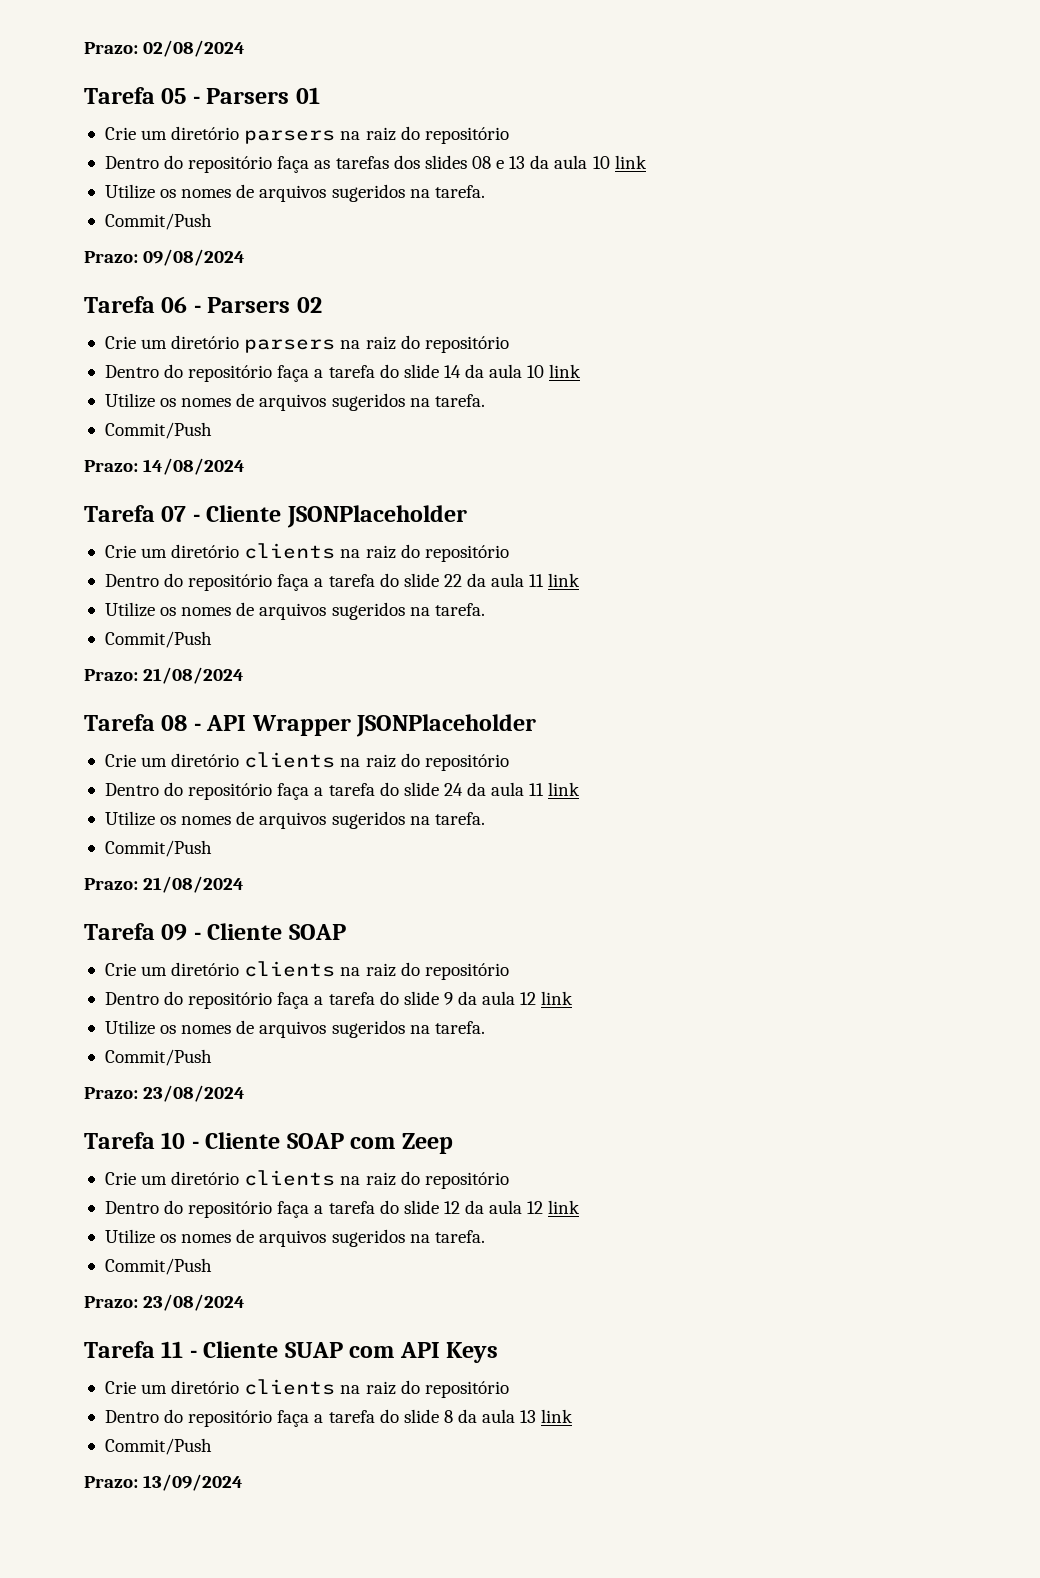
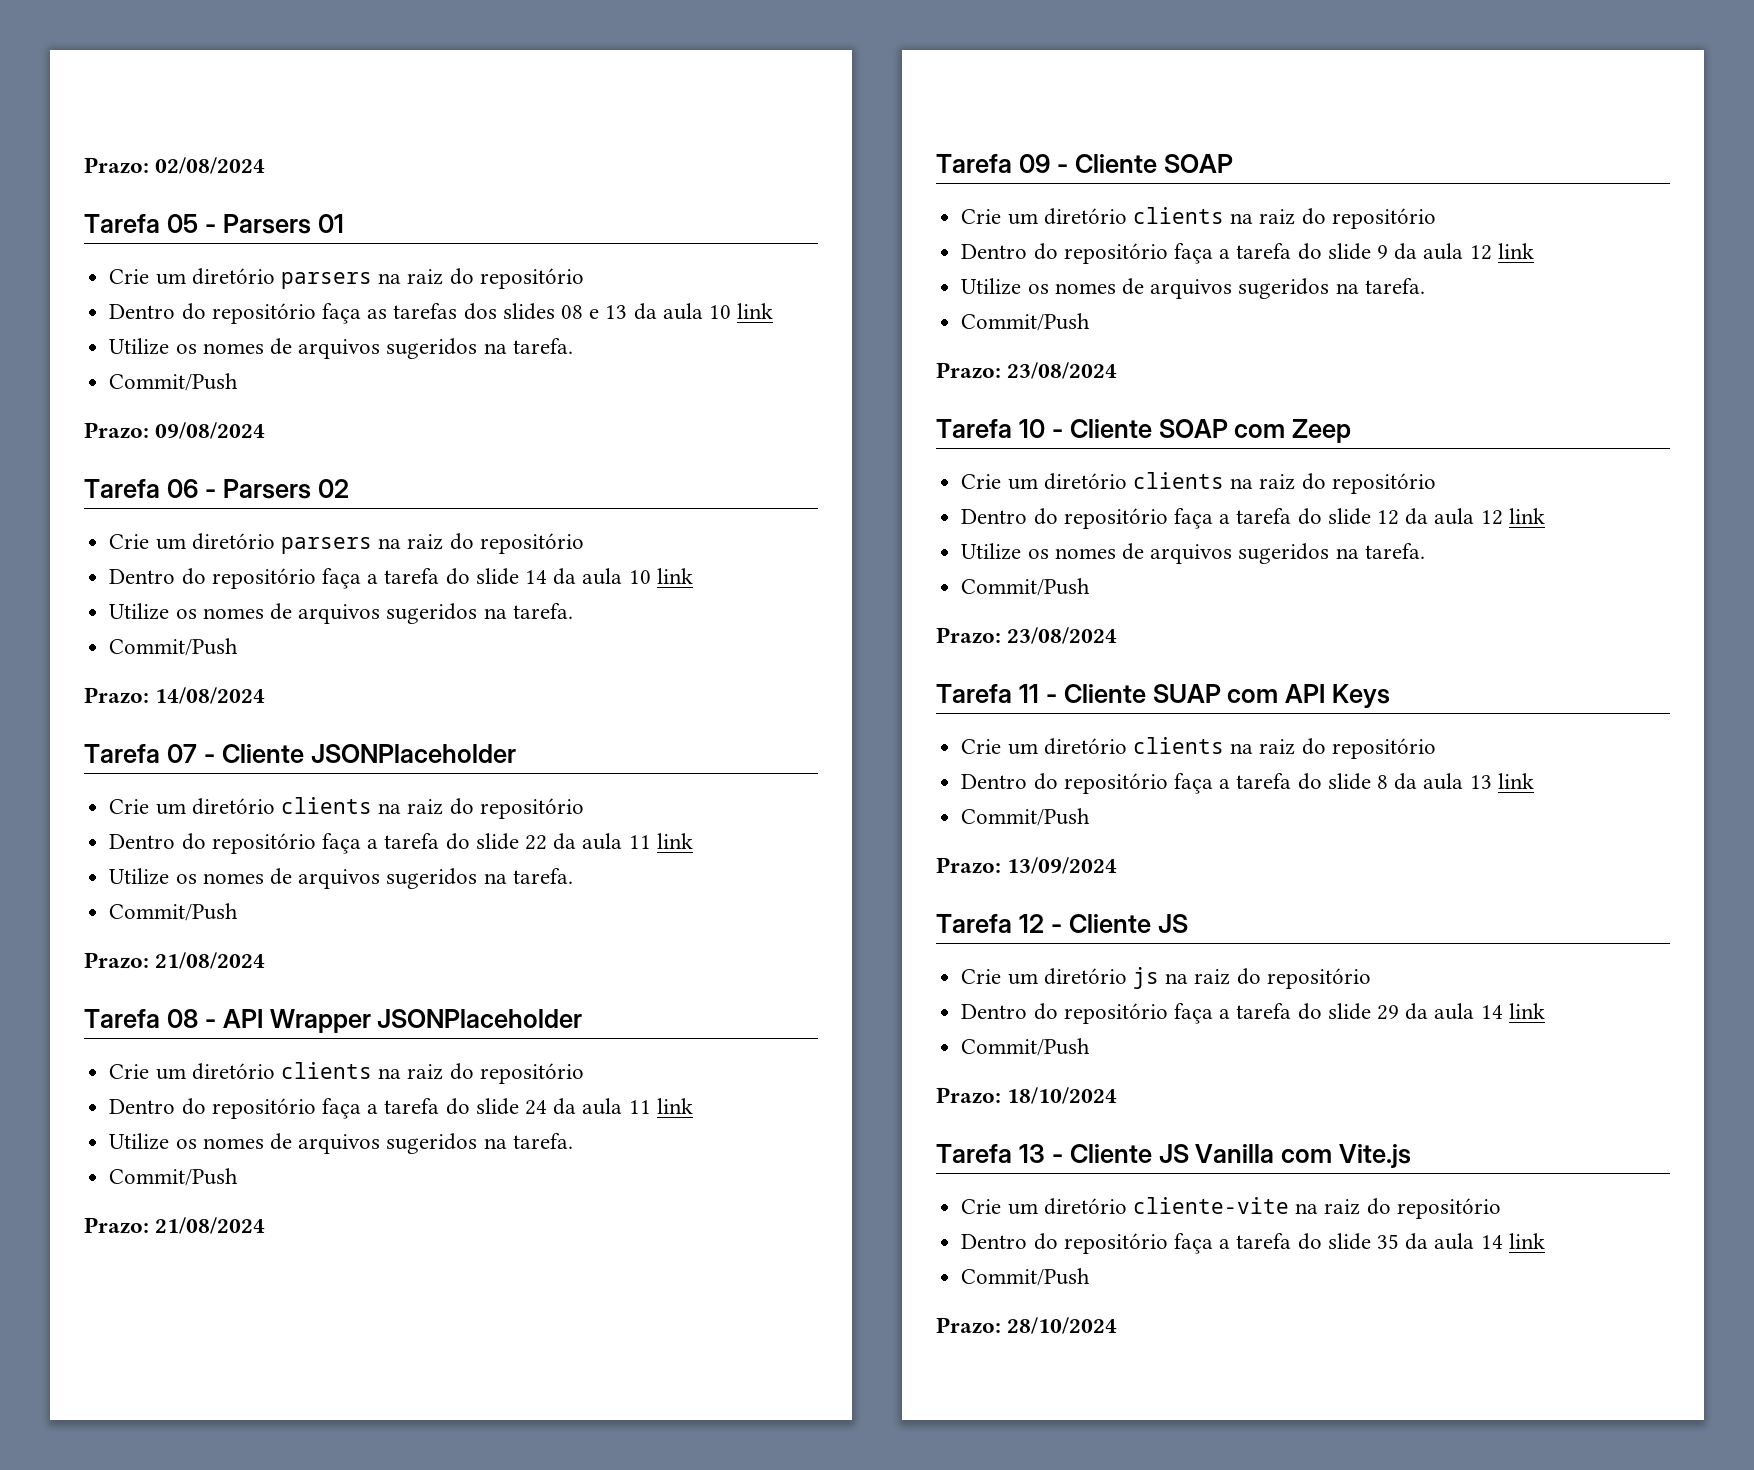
+ Tarefa 12 - Cliente JS
+ Crie um diretório js na raiz do repositório
+ Dentro do repositório faça a tarefa do slide 29 da aula 14 link
+ Commit/Push
+ Prazo: 18/10/2024
+ Tarefa 13 - Cliente JS Vanilla com Vite.js
+ Crie um diretório cliente-vite na raiz do repositório
+ Dentro do repositório faça a tarefa do slide 35 da aula 14 link
+ Commit/Push
+ Prazo: 28/10/2024

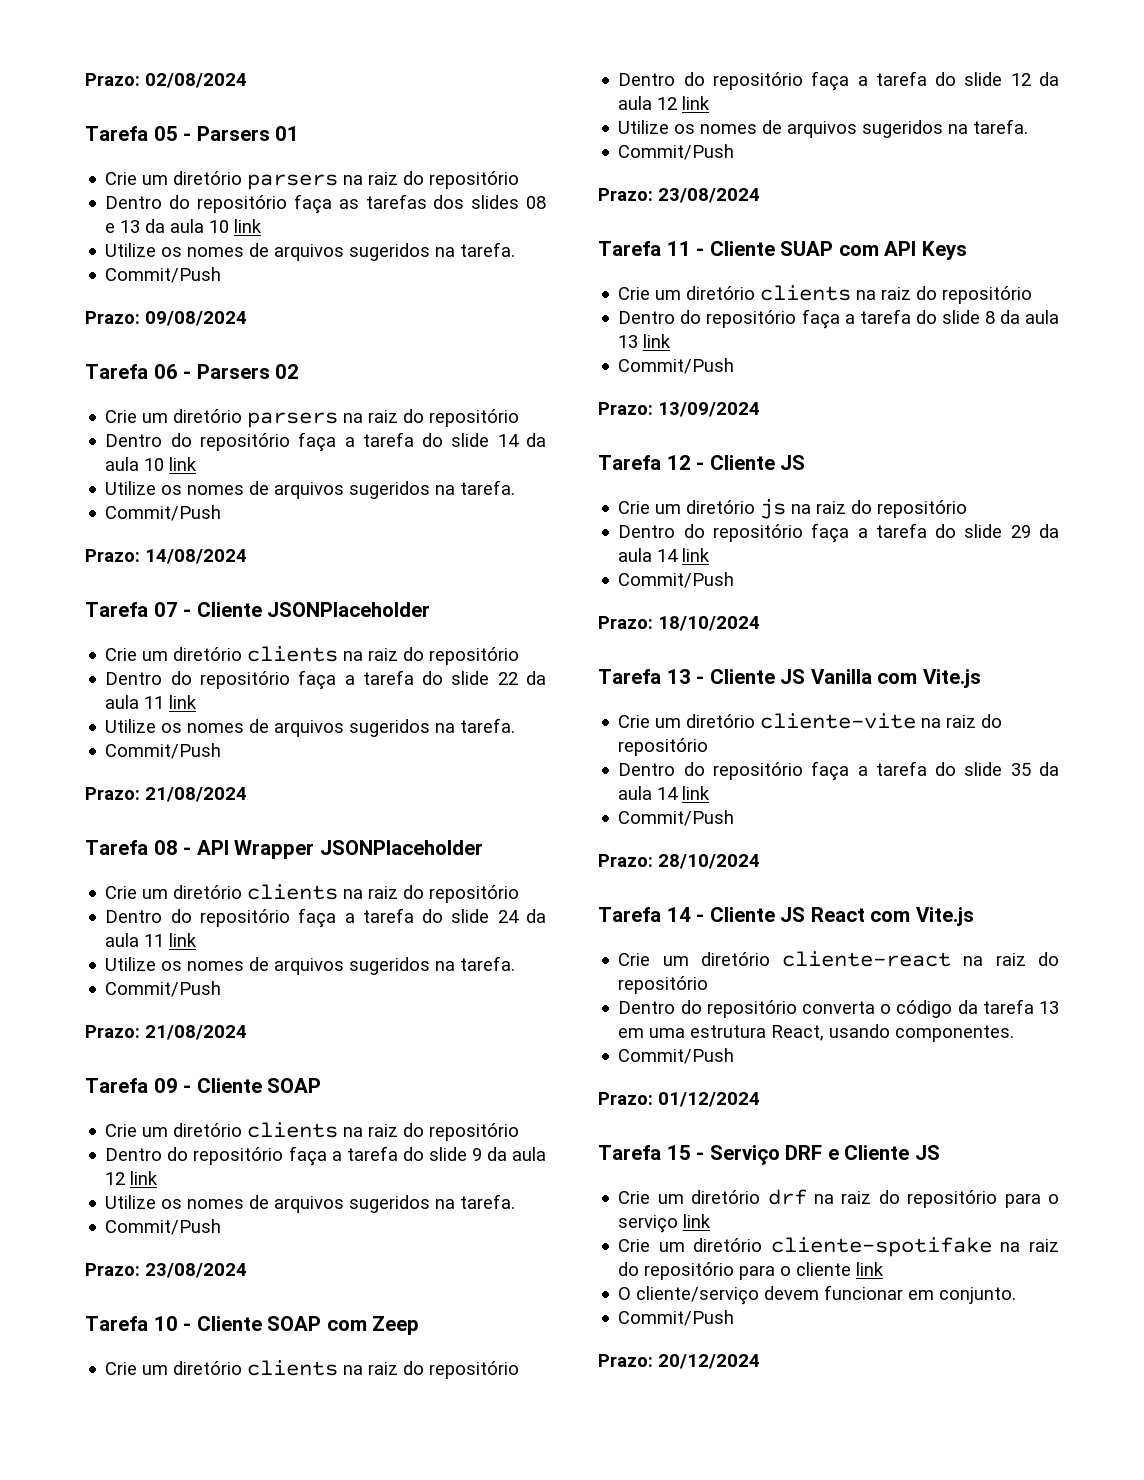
+ Tarefa 14 - Cliente JS React com Vite.js
+ Crie um diretório cliente-react na raiz do repositório
+ Dentro do repositório converta o código da tarefa 13 em uma estrutura React, usando componentes.
+ Commit/Push
+ Prazo: 01/12/2024
+ Tarefa 15 - Serviço DRF e Cliente JS
+ Crie um diretório drf na raiz do repositório para o serviço link
+ Crie um diretório cliente-spotifake na raiz do repositório para o cliente link
+ O cliente/serviço devem funcionar em conjunto.
+ Commit/Push
+ Prazo: 20/12/2024

